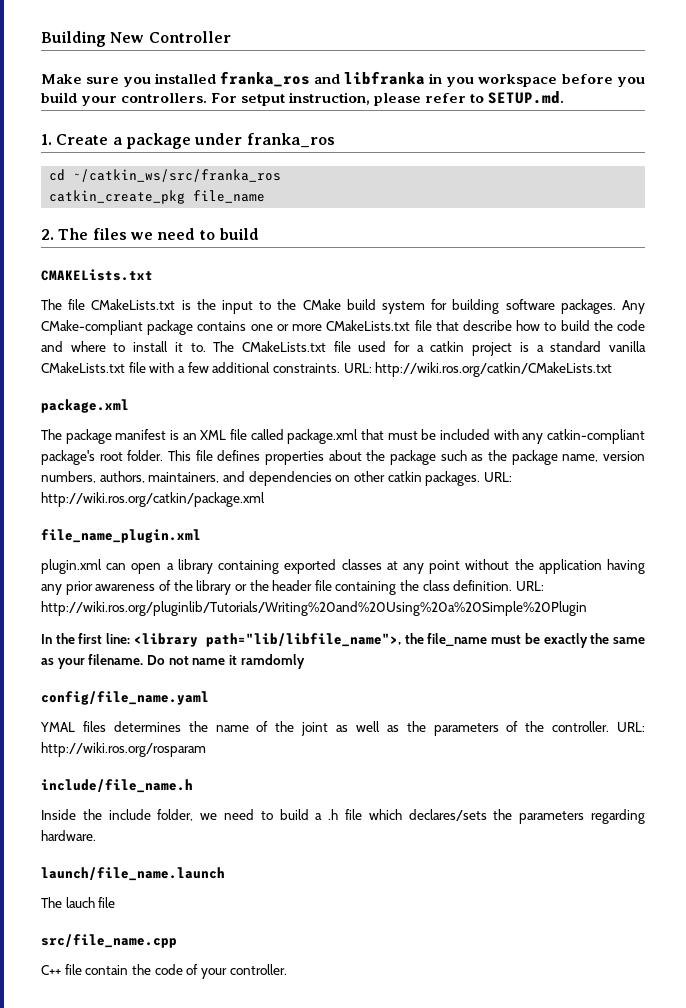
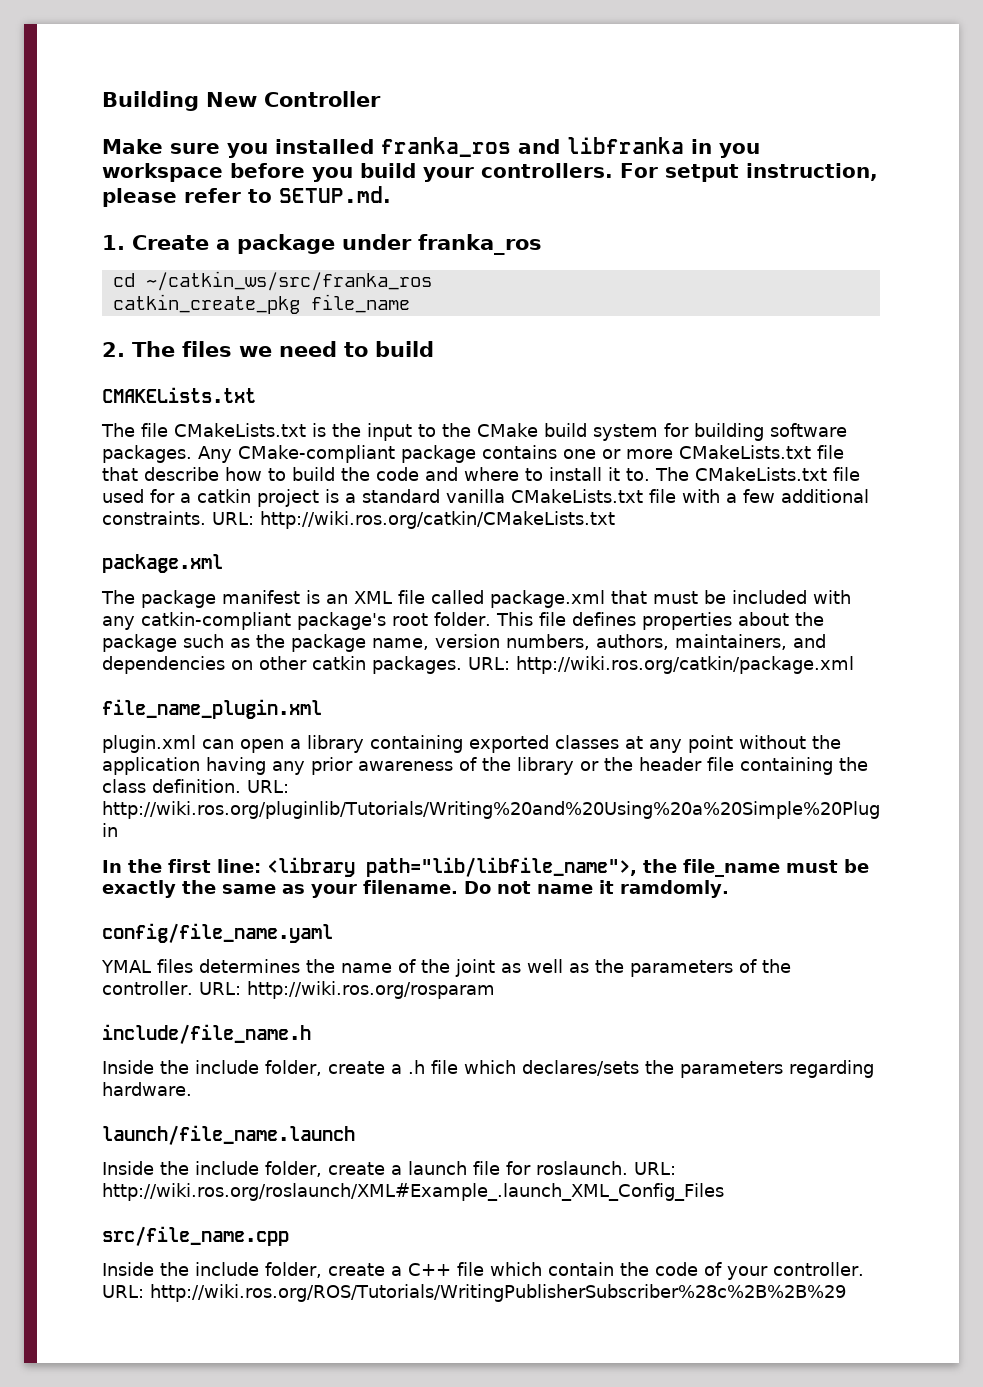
- Do not name it ramdomly
+ Do not name it ramdomly.
- Inside the include folder, we need to build a .h file which declares/sets the parameters regarding hardware.
+ Inside the include folder, create a .h file which declares/sets the parameters regarding hardware.
- The lauch file
+ Inside the include folder, create a launch file for roslaunch. URL: http://wiki.ros.org/roslaunch/XML#Example_.launch_XML_Config_Files
  src/file_name.cpp
- C++ file contain the code of your controller.
+ Inside the include folder, create a C++ file which contain the code of your controller.
+ URL: http://wiki.ros.org/ROS/Tutorials/WritingPublisherSubscriber%28c%2B%2B%29

